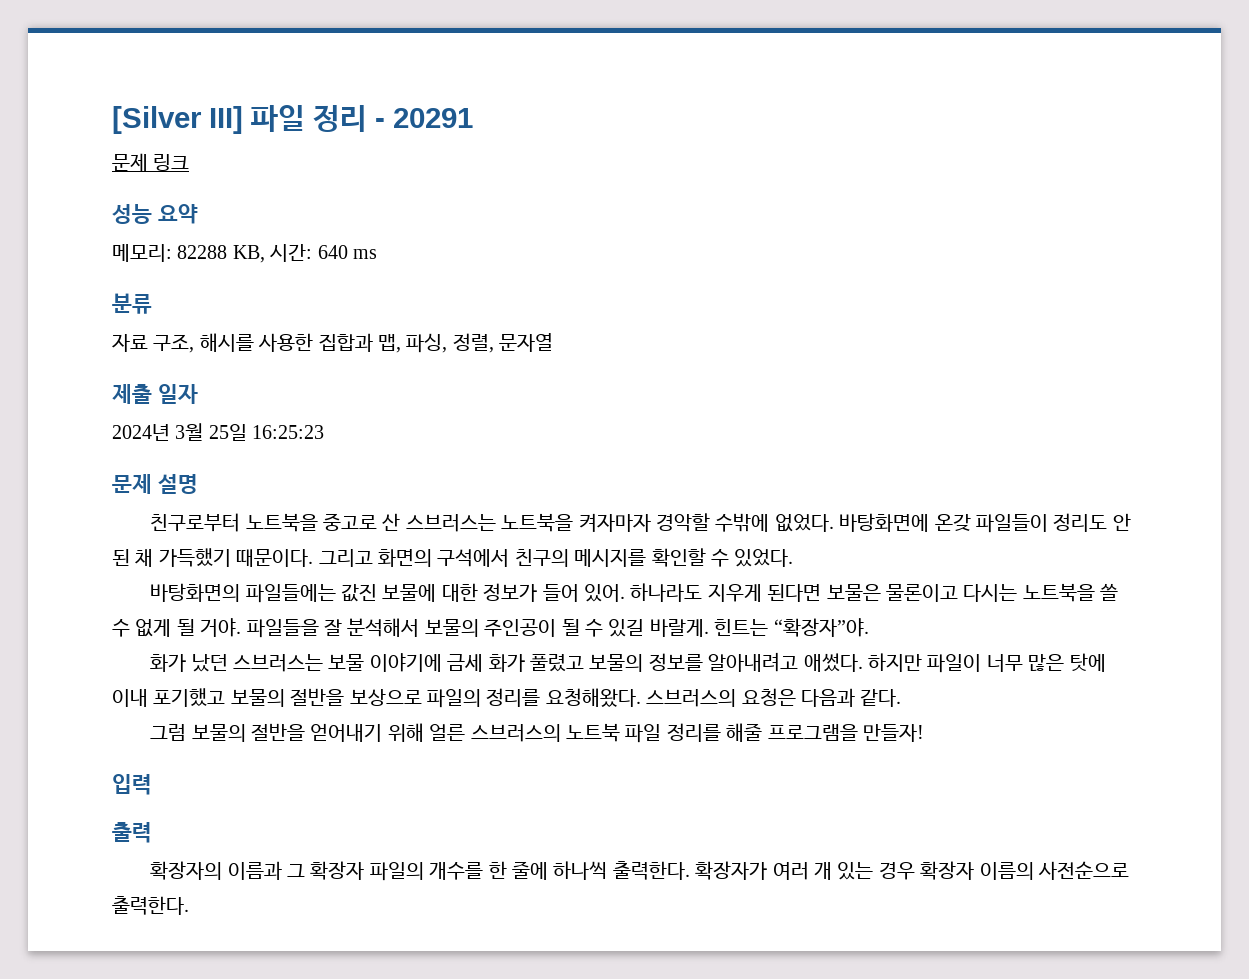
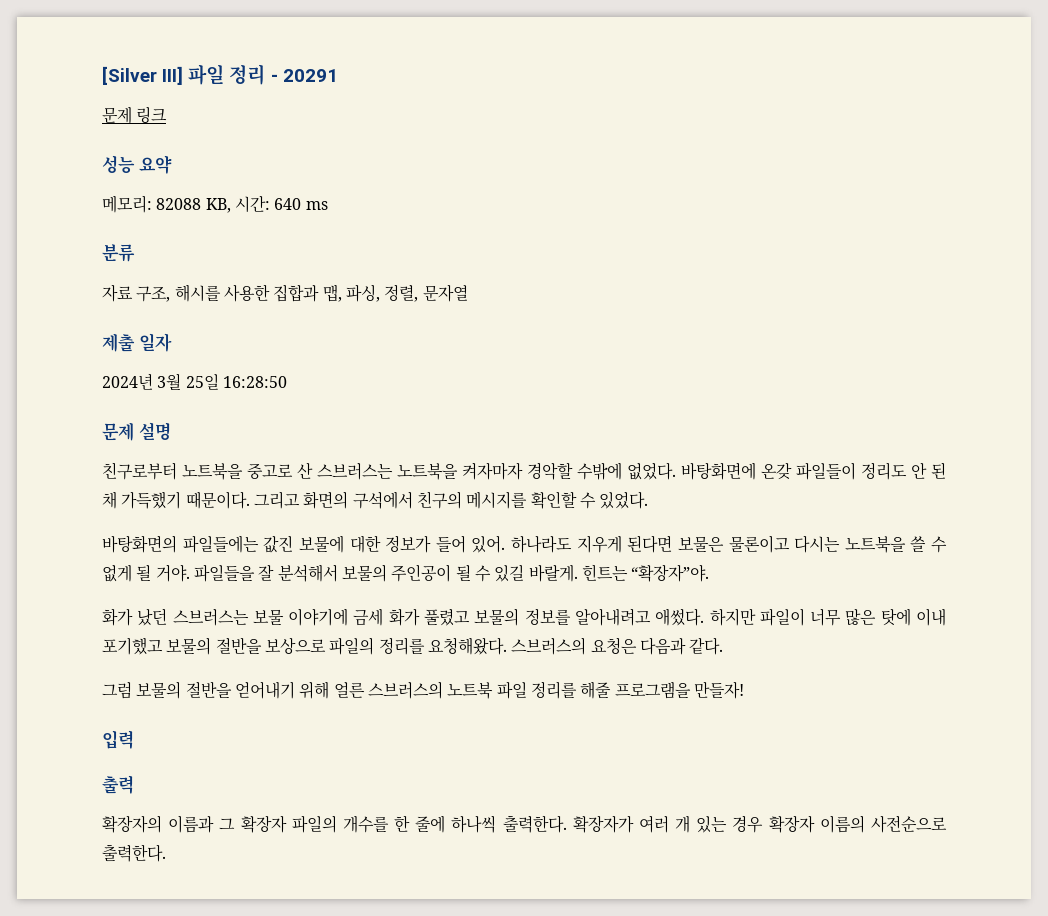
- 메모리: 82288 KB, 시간: 640 ms
+ 메모리: 82088 KB, 시간: 640 ms
- 2024년 3월 25일 16:25:23
+ 2024년 3월 25일 16:28:50

